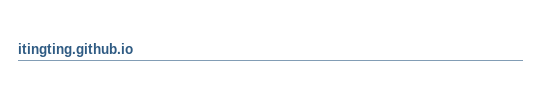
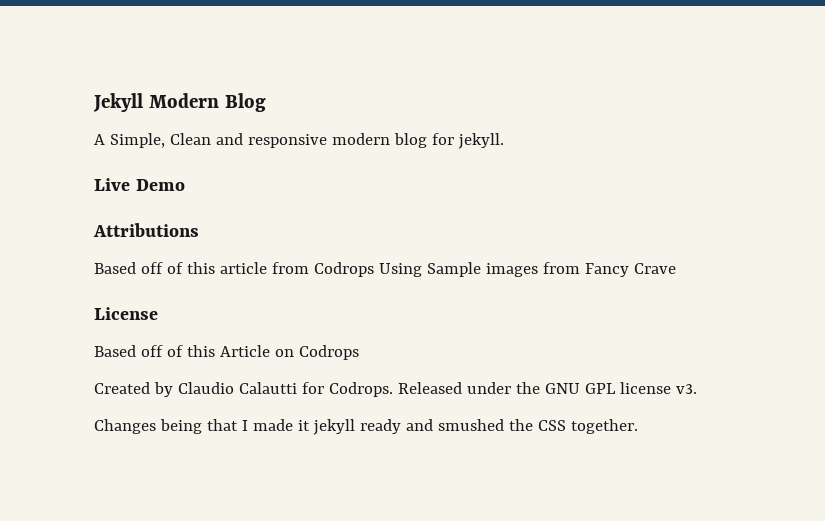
- itingting.github.io
+ Jekyll Modern Blog
+ A Simple, Clean and responsive modern blog for jekyll.
+ Live Demo
+ Attributions
+ Based off of this article from Codrops Using Sample images from Fancy Crave
+ License
+ Based off of this Article on Codrops
+ Created by Claudio Calautti for Codrops. Released under the GNU GPL license v3.
+ Changes being that I made it jekyll ready and smushed the CSS together.

